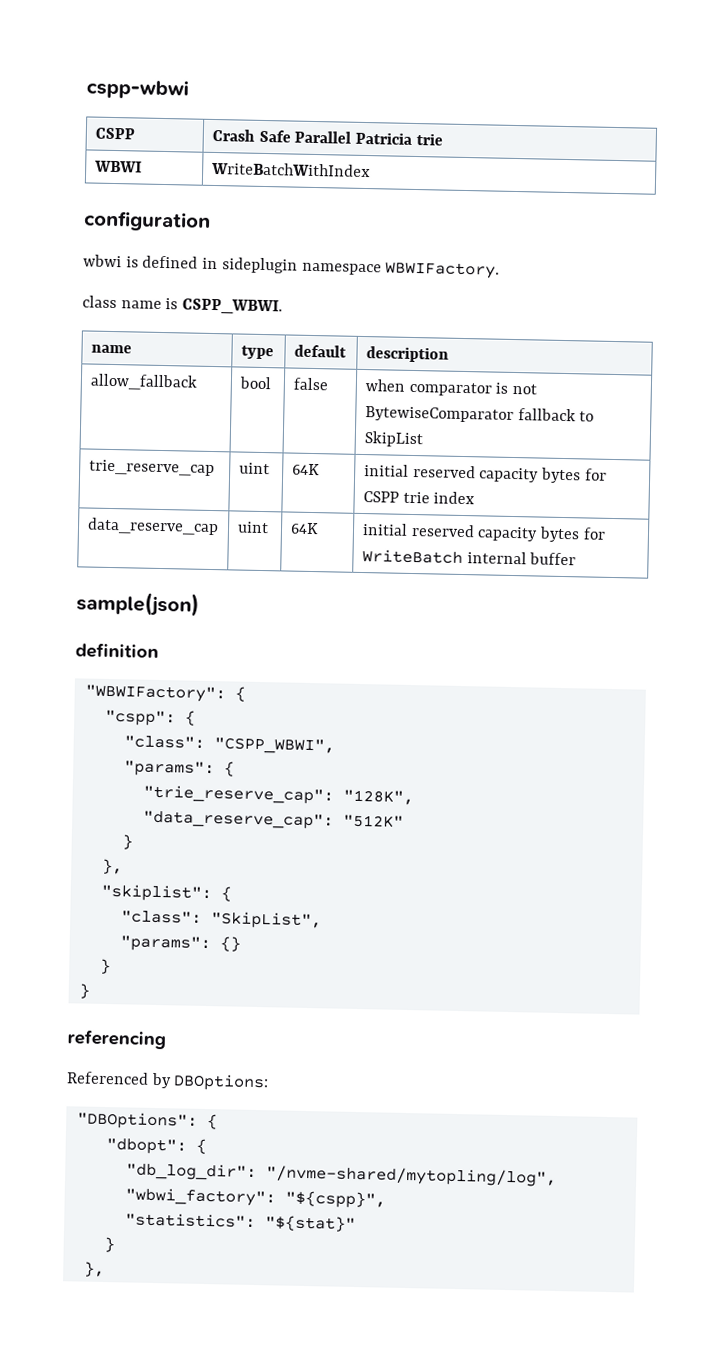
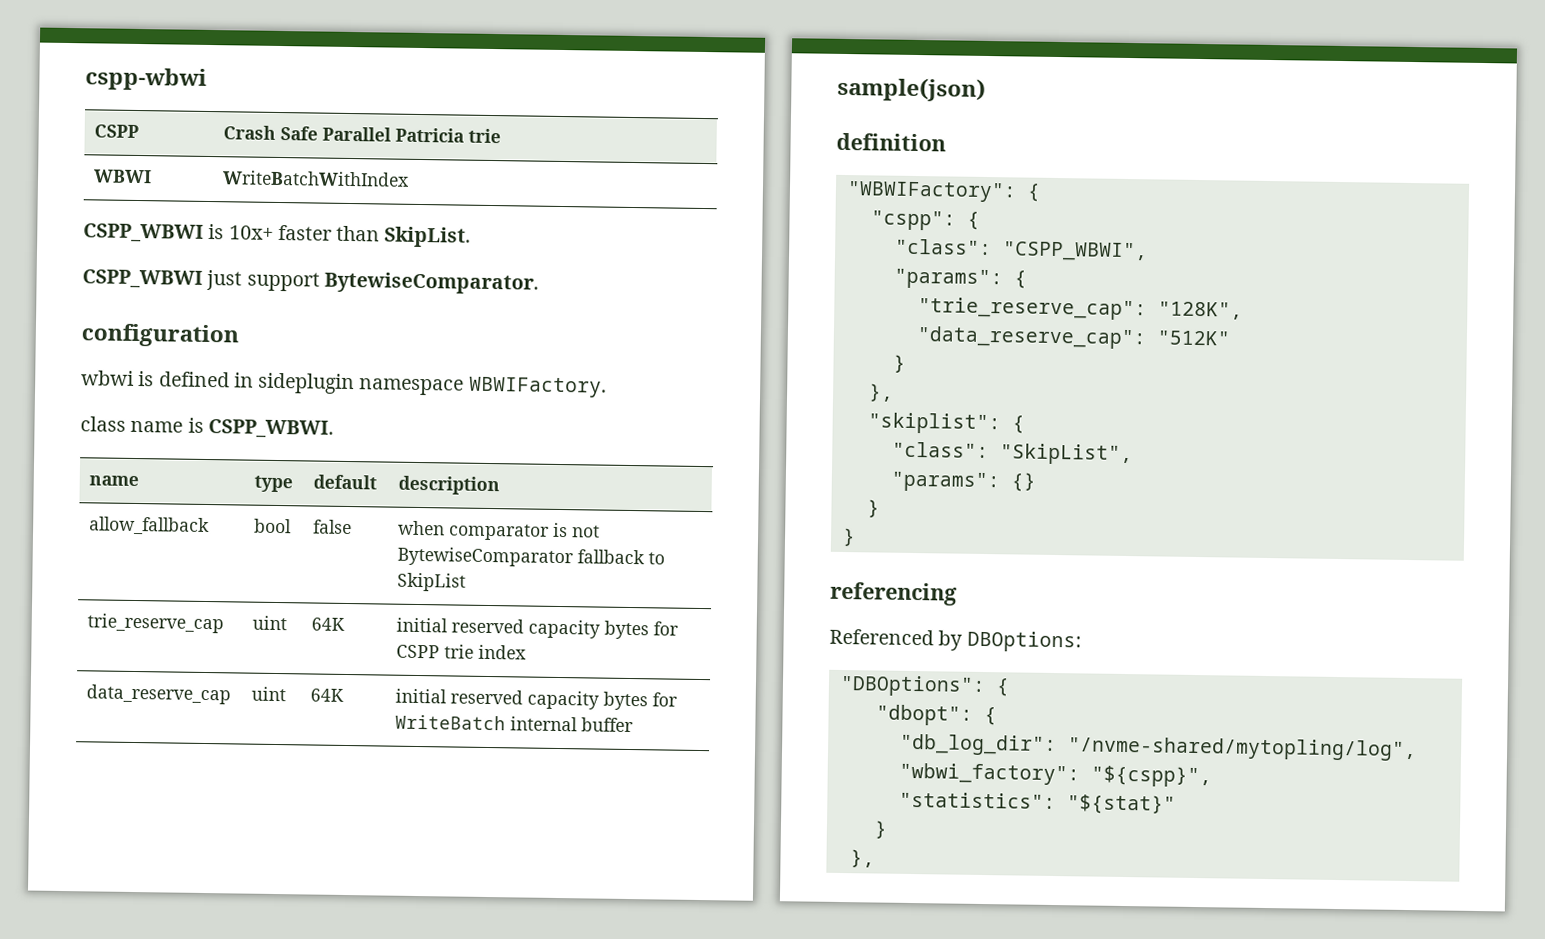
+ CSPP_WBWI is 10x+ faster than SkipList.
+ CSPP_WBWI just support BytewiseComparator.

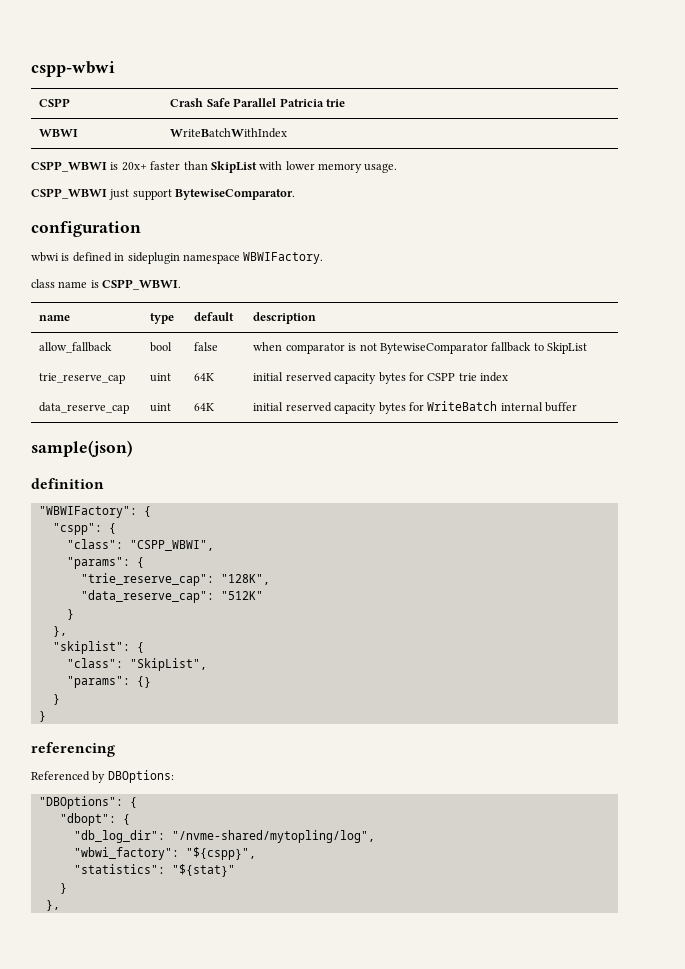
- CSPP_WBWI is 10x+ faster than SkipList.
+ CSPP_WBWI is 20x+ faster than SkipList with lower memory usage.

